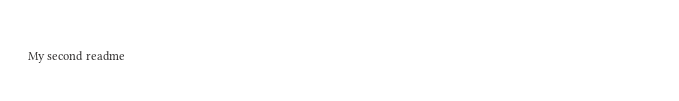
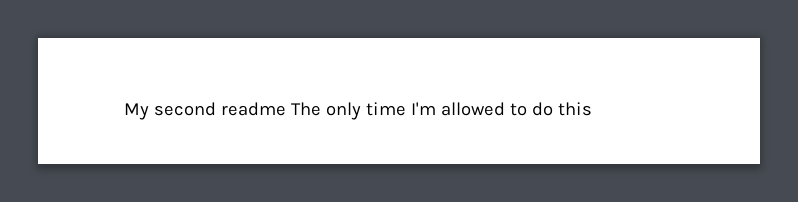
- My second readme
+ My second readme The only time I'm allowed to do this

